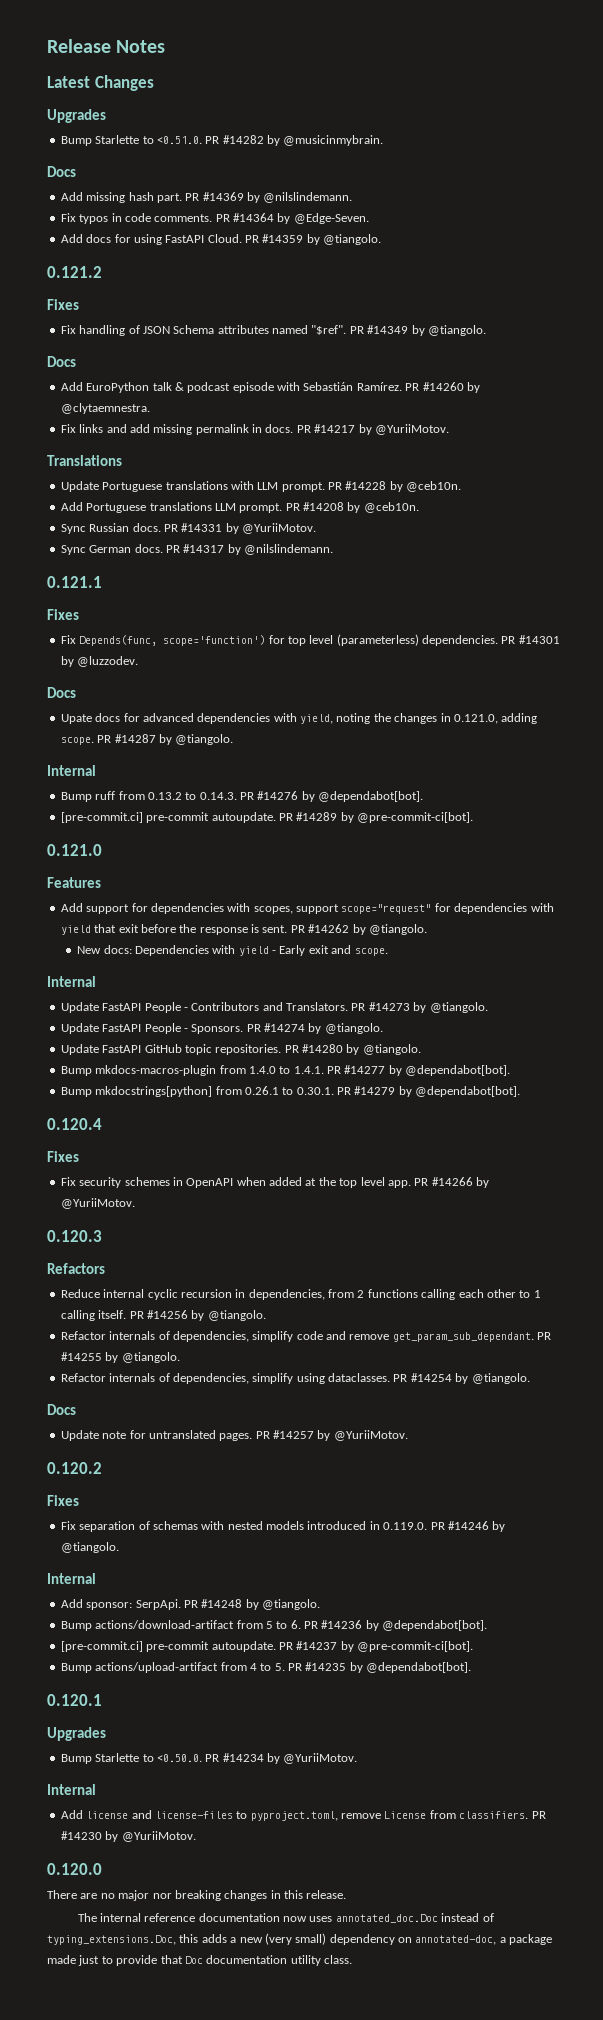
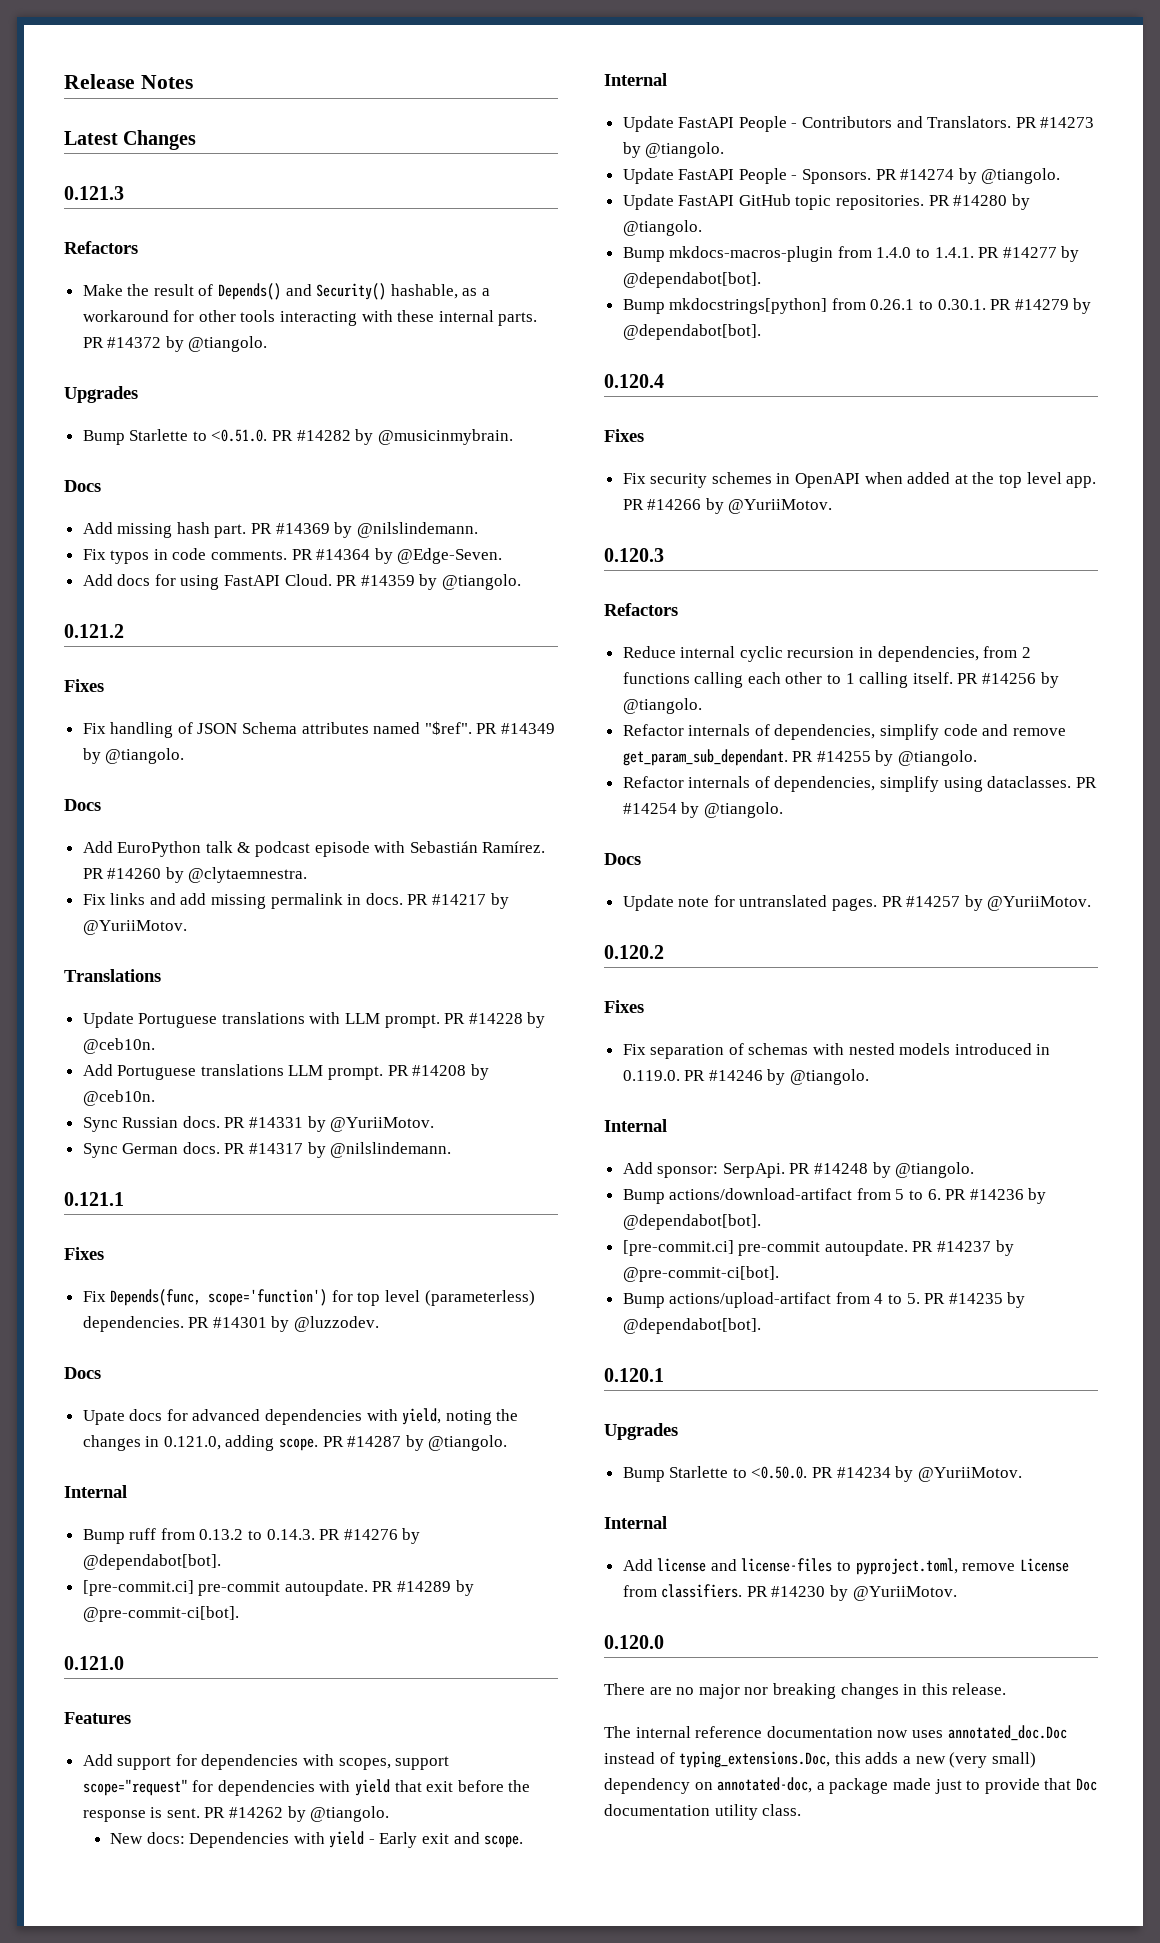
+ 0.121.3
+ Refactors
+ Make the result of Depends() and Security() hashable, as a workaround for other tools interacting with these internal parts. PR #14372 by @tiangolo.

